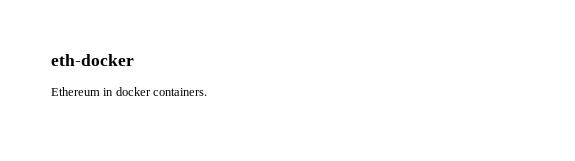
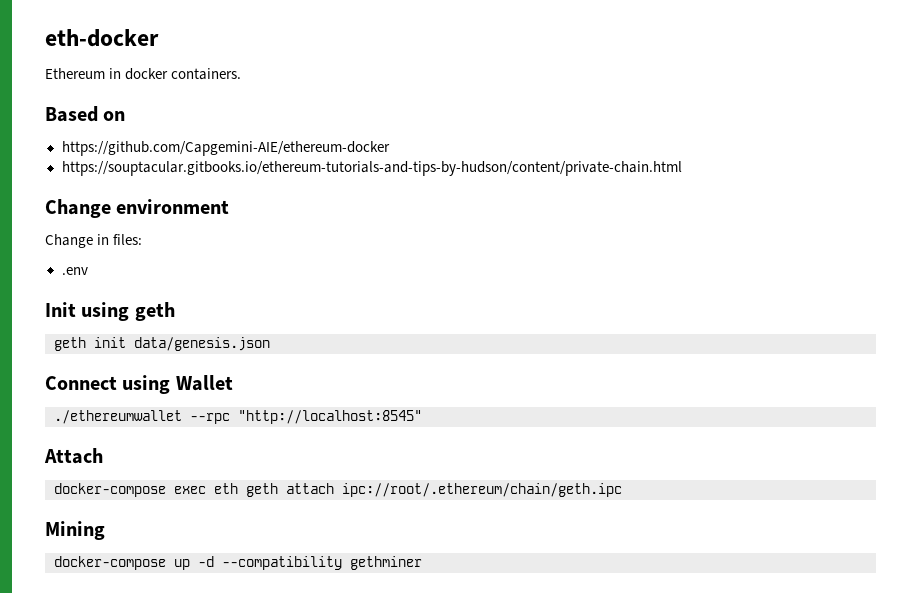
+ Based on
+ https://github.com/Capgemini-AIE/ethereum-docker
+ https://souptacular.gitbooks.io/ethereum-tutorials-and-tips-by-hudson/content/private-chain.html
+ Change environment
+ Change in files:
+ .env
+ Init using geth
+ geth init data/genesis.json
+ Connect using Wallet
+ ./ethereumwallet --rpc "http://localhost:8545"
+ Attach
+ docker-compose exec eth geth attach ipc://root/.ethereum/chain/geth.ipc
+ Mining
+ docker-compose up -d --compatibility gethminer

